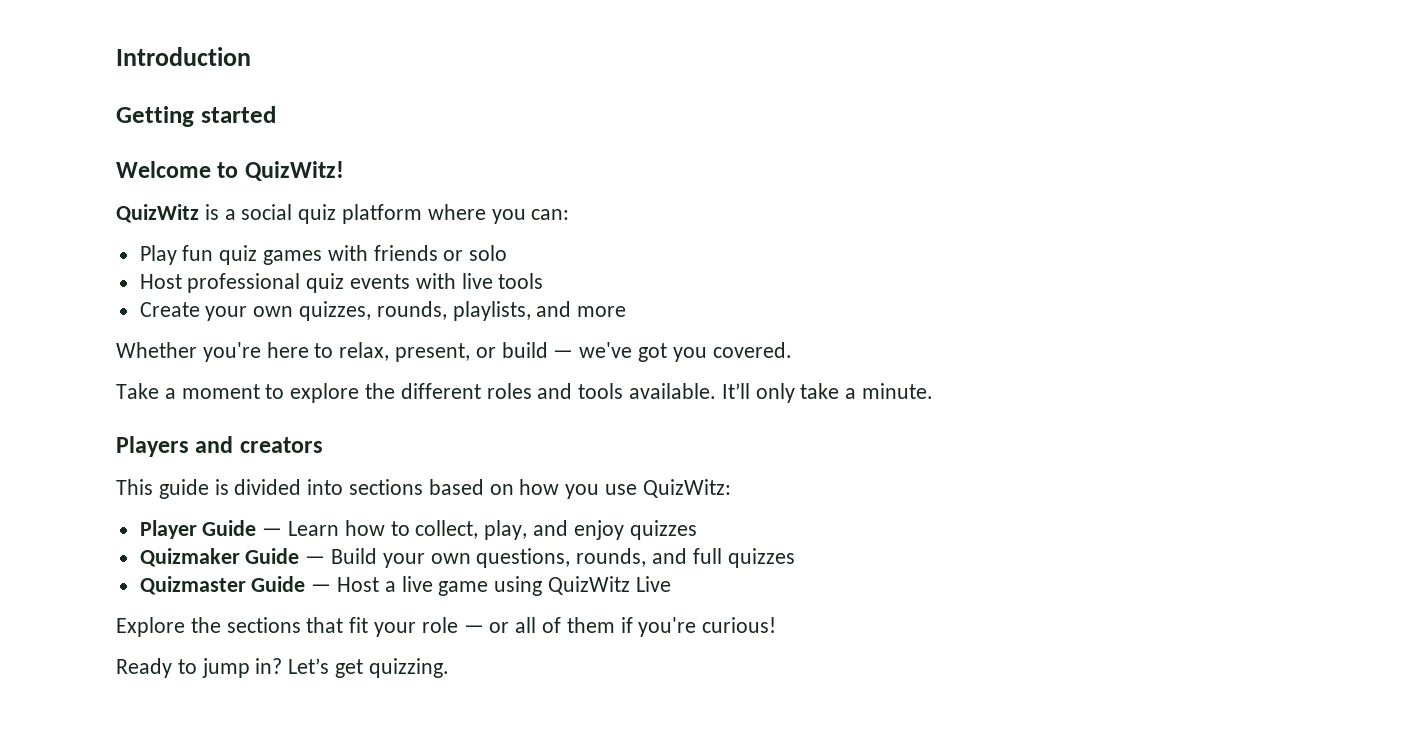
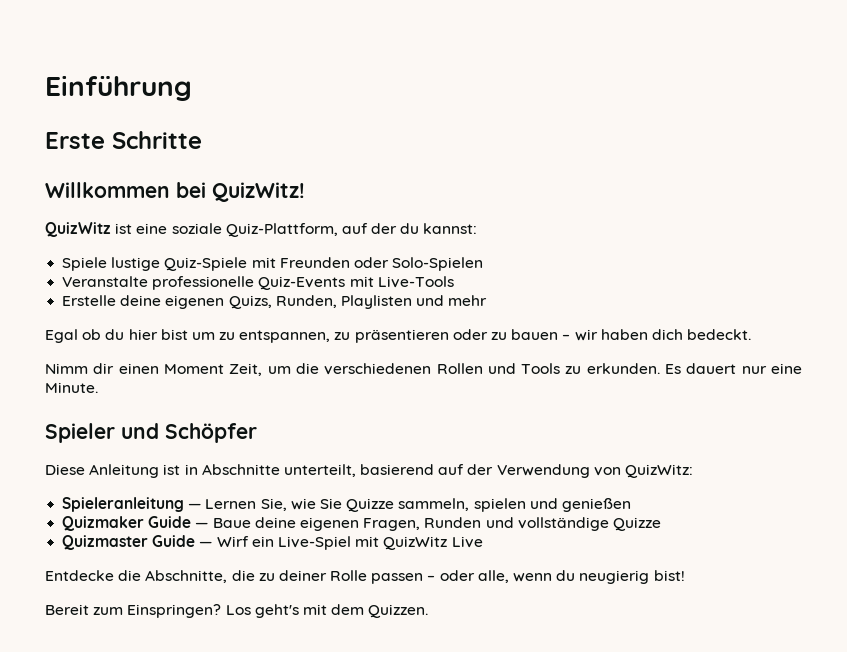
- Introduction
- Getting started
- Welcome to QuizWitz!
- QuizWitz is a social quiz platform where you can:
- Play fun quiz games with friends or solo
- Host professional quiz events with live tools
- Create your own quizzes, rounds, playlists, and more
- Whether you're here to relax, present, or build — we've got you covered.
- Take a moment to explore the different roles and tools available. It’ll only take a minute.
- Players and creators
- This guide is divided into sections based on how you use QuizWitz:
- Player Guide — Learn how to collect, play, and enjoy quizzes
- Quizmaker Guide — Build your own questions, rounds, and full quizzes
- Quizmaster Guide — Host a live game using QuizWitz Live
- Explore the sections that fit your role — or all of them if you're curious!
- Ready to jump in? Let’s get quizzing.
+ Einführung
+ Erste Schritte
+ Willkommen bei QuizWitz!
+ QuizWitz ist eine soziale Quiz-Plattform, auf der du kannst:
+ Spiele lustige Quiz-Spiele mit Freunden oder Solo-Spielen
+ Veranstalte professionelle Quiz-Events mit Live-Tools
+ Erstelle deine eigenen Quizs, Runden, Playlisten und mehr
+ Egal ob du hier bist um zu entspannen, zu präsentieren oder zu bauen – wir haben dich bedeckt.
+ Nimm dir einen Moment Zeit, um die verschiedenen Rollen und Tools zu erkunden. Es dauert nur eine Minute.
+ Spieler und Schöpfer
+ Diese Anleitung ist in Abschnitte unterteilt, basierend auf der Verwendung von QuizWitz:
+ Spieleranleitung — Lernen Sie, wie Sie Quizze sammeln, spielen und genießen
+ Quizmaker Guide — Baue deine eigenen Fragen, Runden und vollständige Quizze
+ Quizmaster Guide — Wirf ein Live-Spiel mit QuizWitz Live
+ Entdecke die Abschnitte, die zu deiner Rolle passen – oder alle, wenn du neugierig bist!
+ Bereit zum Einspringen? Los geht's mit dem Quizzen.

